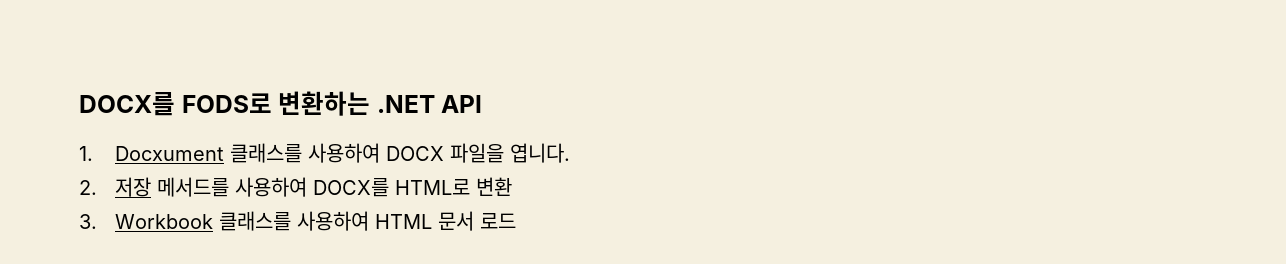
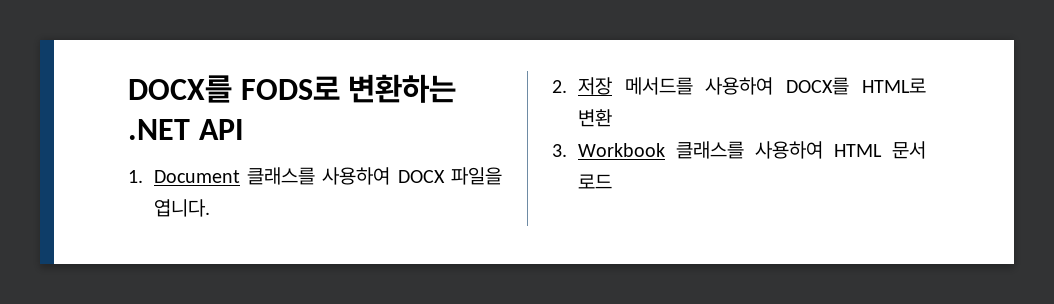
- 1. Docxument 클래스를 사용하여 DOCX 파일을 엽니다.
+ 1. Document 클래스를 사용하여 DOCX 파일을 엽니다.

